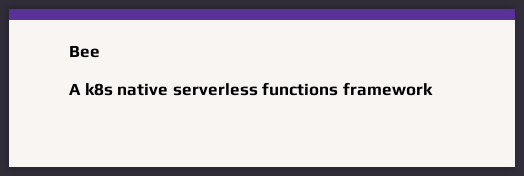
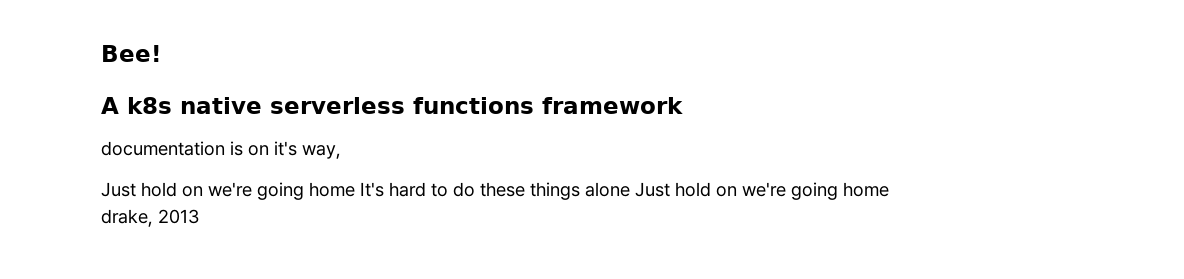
- Bee
+ Bee!
+ documentation is on it's way,
+ Just hold on we're going home It's hard to do these things alone Just hold on we're going home
+ drake, 2013

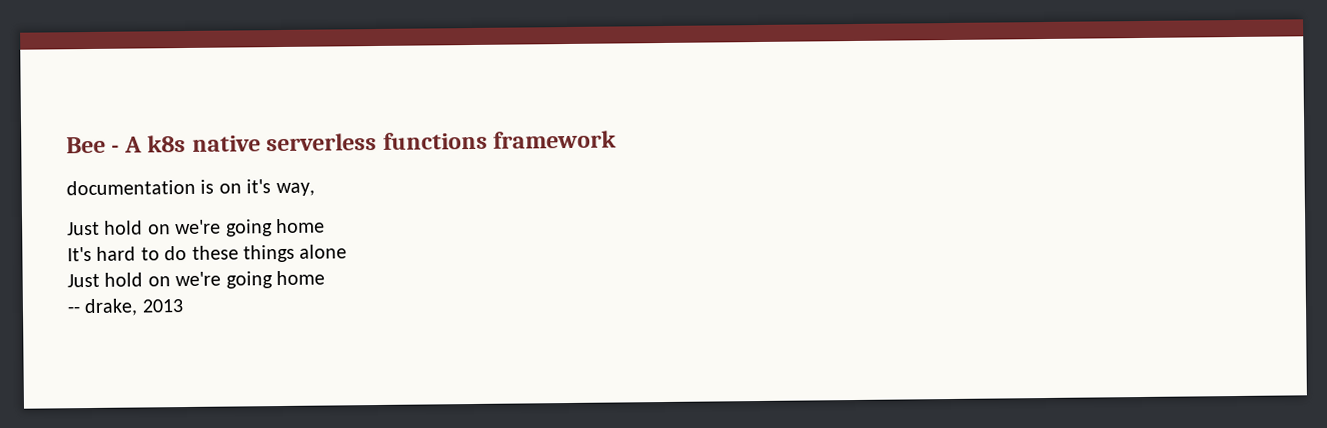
- Bee!
- A k8s native serverless functions framework
+ Bee - A k8s native serverless functions framework
  documentation is on it's way,
- Just hold on we're going home It's hard to do these things alone Just hold on we're going home
- drake, 2013
+ Just hold on we're going home
+ It's hard to do these things alone
+ Just hold on we're going home
+ -- drake, 2013

